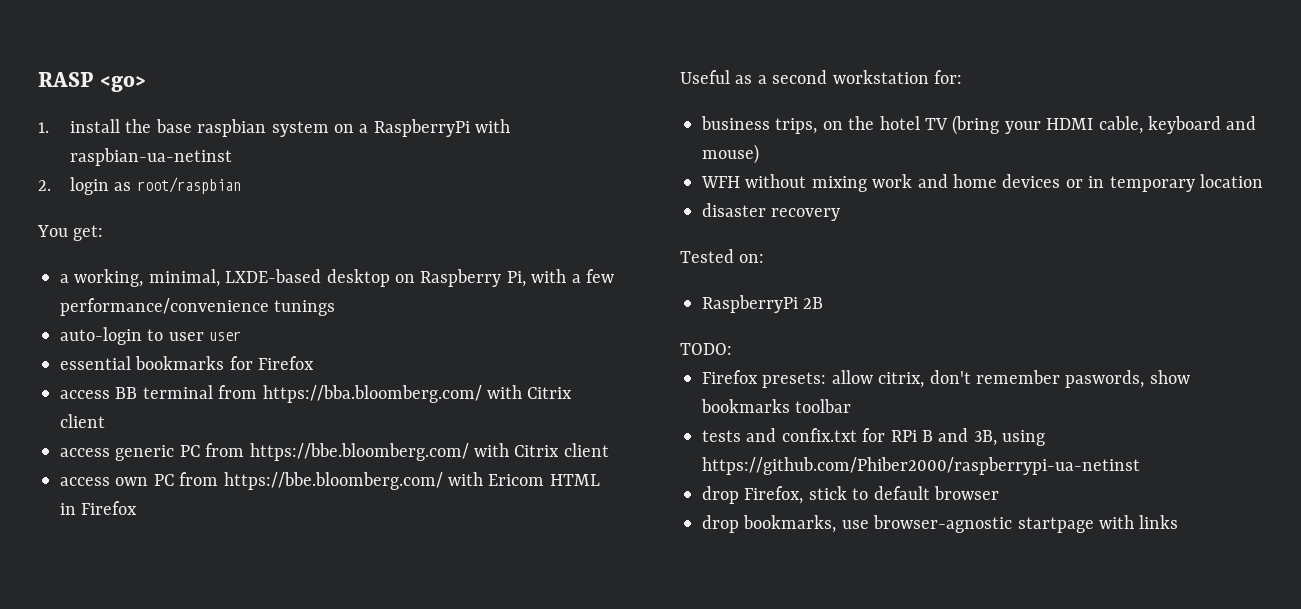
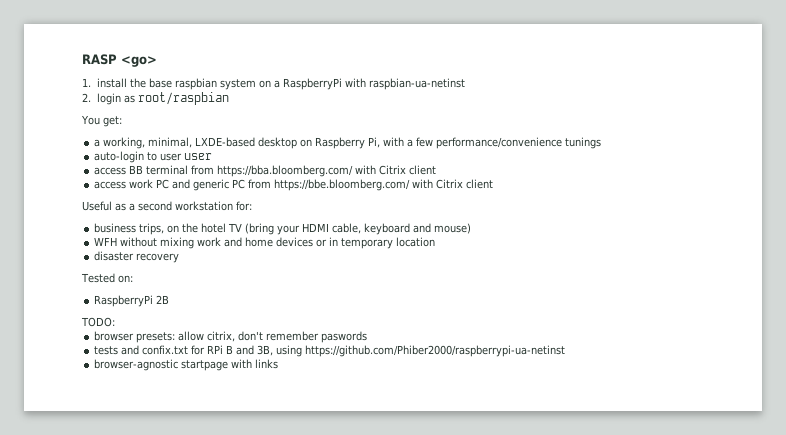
- essential bookmarks for Firefox
- access generic PC from https://bbe.bloomberg.com/ with Citrix client
+ access work PC and generic PC from https://bbe.bloomberg.com/ with Citrix client
- access own PC from https://bbe.bloomberg.com/ with Ericom HTML in Firefox
- Firefox presets: allow citrix, don't remember paswords, show bookmarks toolbar
+ browser presets: allow citrix, don't remember paswords
- drop Firefox, stick to default browser
- drop bookmarks, use browser-agnostic startpage with links
+ browser-agnostic startpage with links

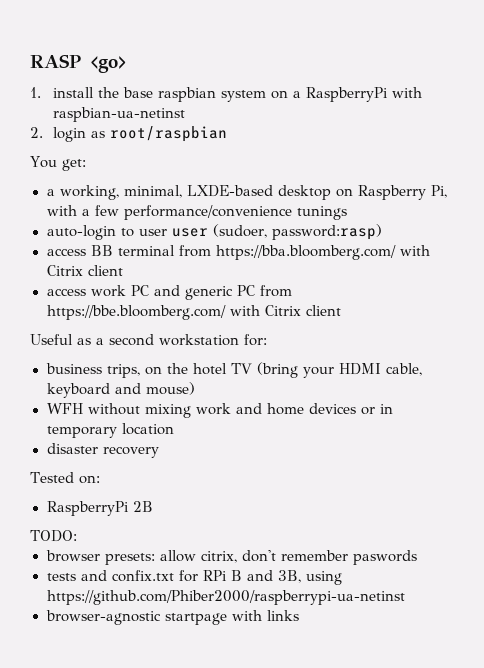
- auto-login to user user
+ auto-login to user user (sudoer, password:rasp)

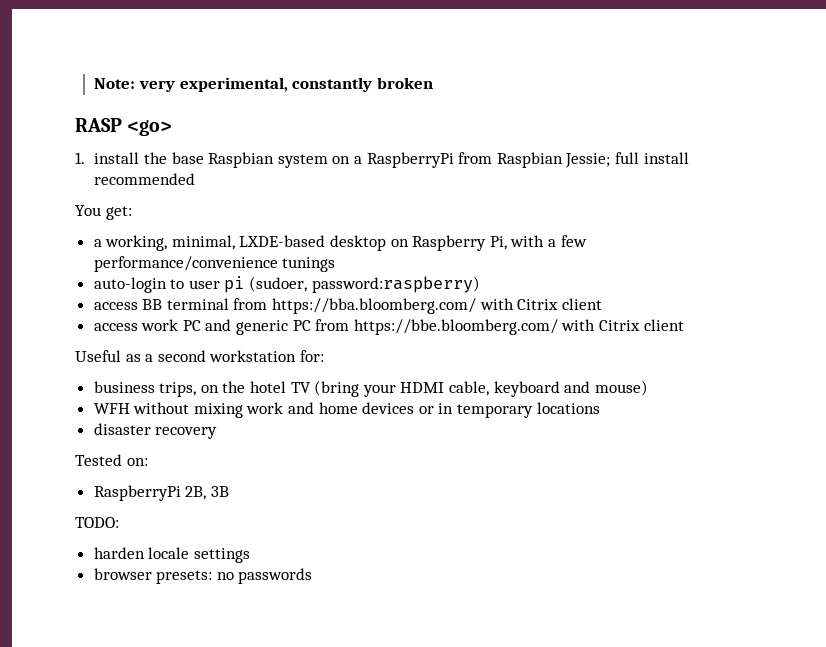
+ Note: very experimental, constantly broken
- 1. install the base raspbian system on a RaspberryPi with raspbian-ua-netinst
- 2. login as root/raspbian
+ 1. install the base Raspbian system on a RaspberryPi from Raspbian Jessie; full install recommended
- auto-login to user user (sudoer, password:rasp)
+ auto-login to user pi (sudoer, password:raspberry)
- WFH without mixing work and home devices or in temporary location
+ WFH without mixing work and home devices or in temporary locations
- RaspberryPi 2B
+ RaspberryPi 2B, 3B
+ harden locale settings
- browser presets: allow citrix, don't remember paswords
- tests and confix.txt for RPi B and 3B, using https://github.com/Phiber2000/raspberrypi-ua-netinst
- browser-agnostic startpage with links
+ browser presets: no passwords

